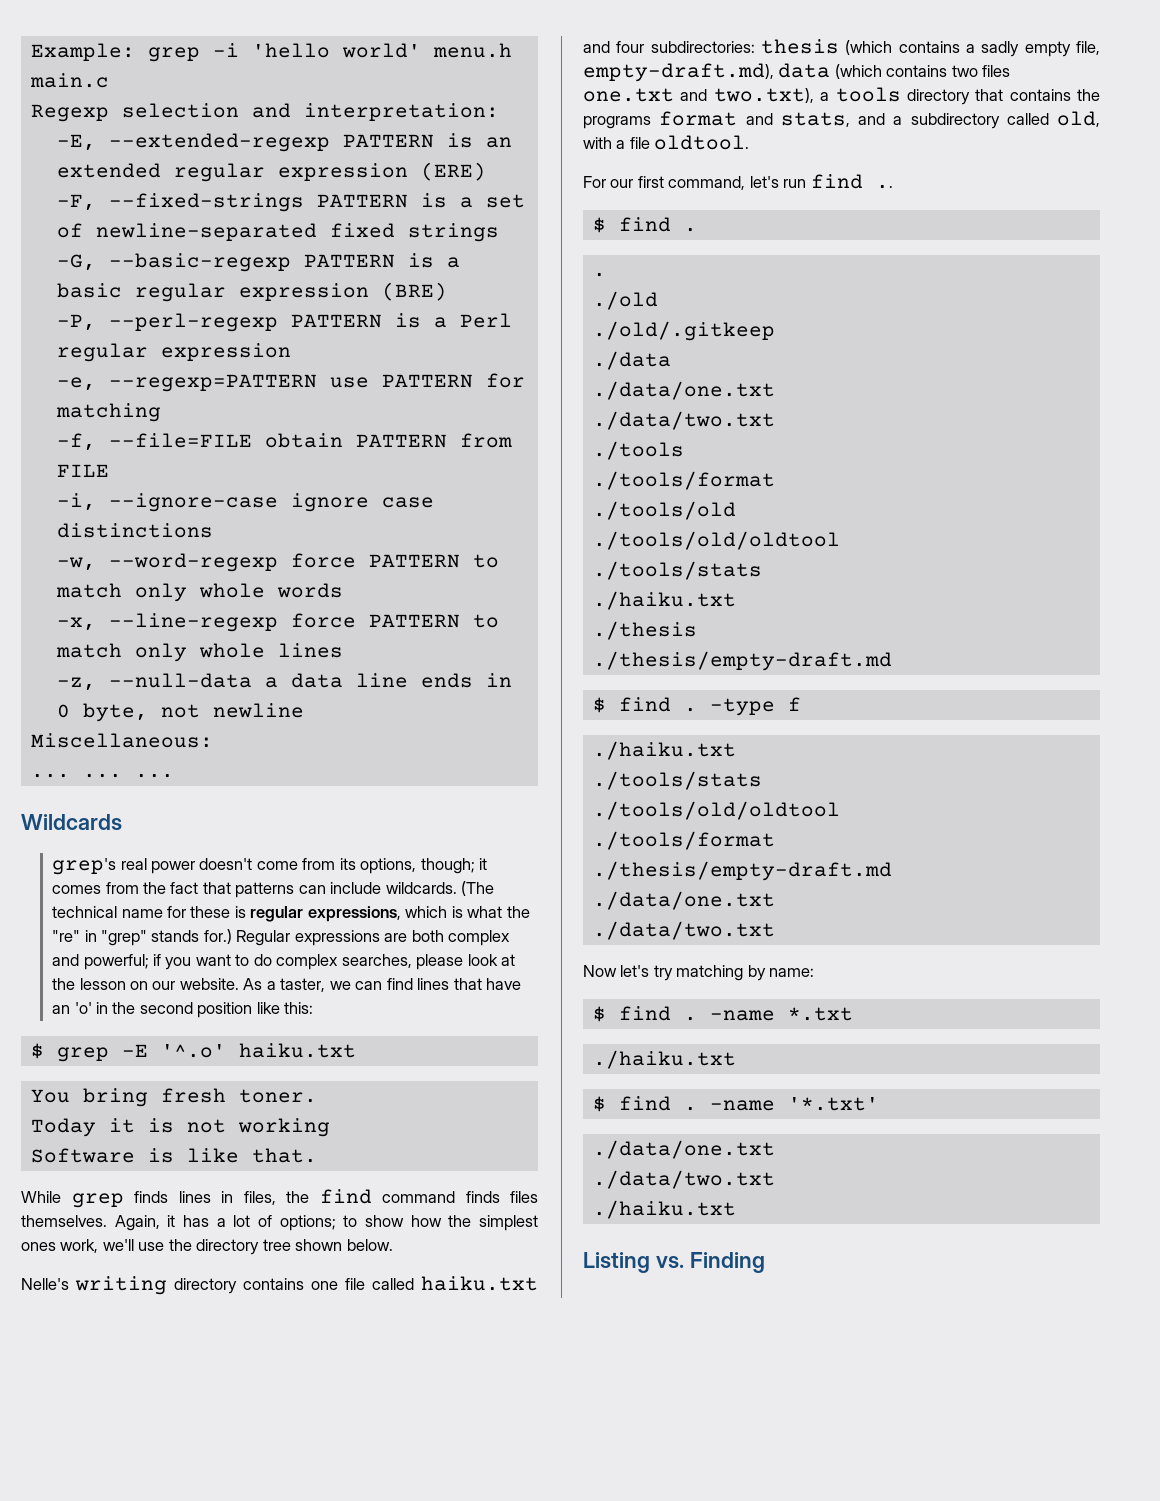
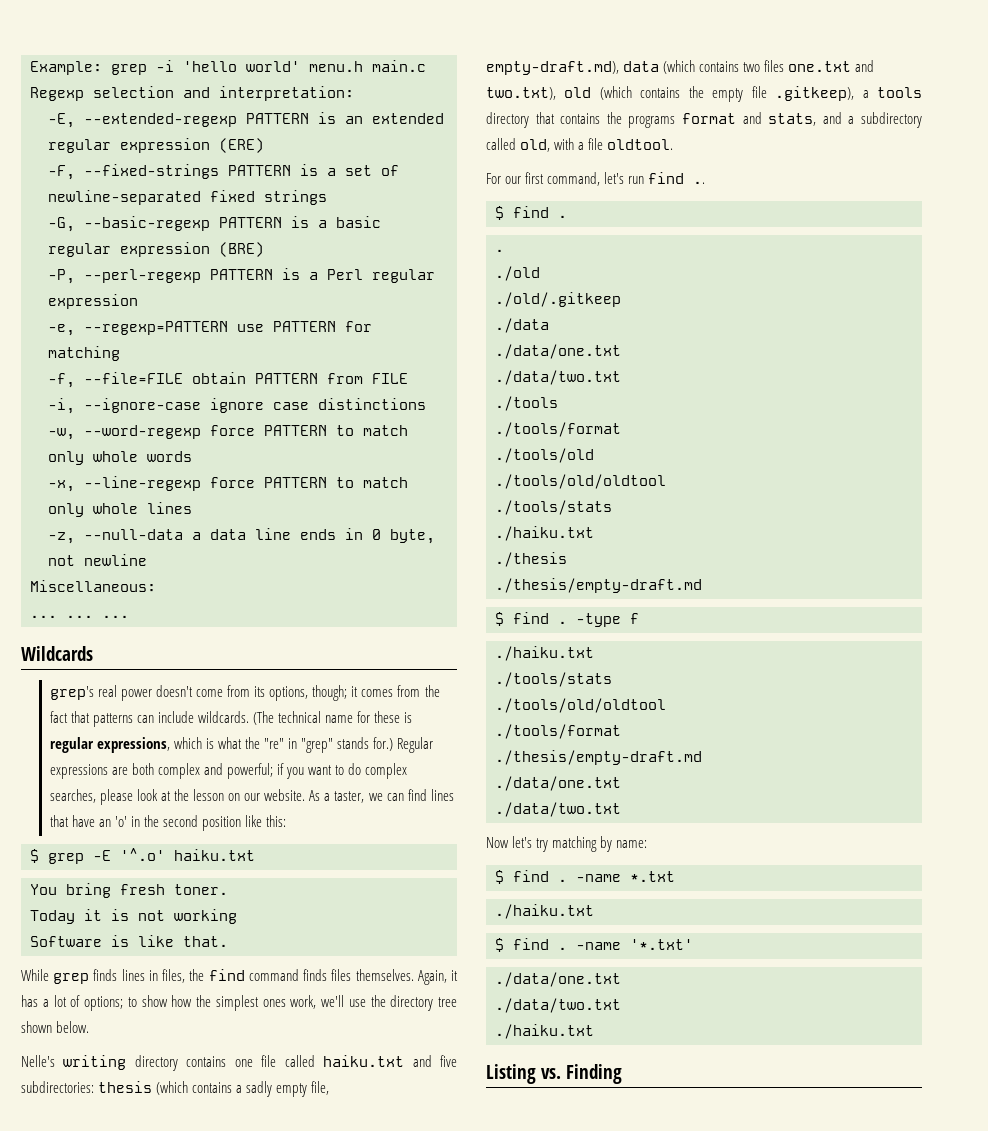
- Nelle's writing directory contains one file called haiku.txt and four subdirectories: thesis (which contains a sadly empty file, empty-draft.md), data (which contains two files one.txt and two.txt), a tools directory that contains the programs format and stats, and a subdirectory called old, with a file oldtool.
+ Nelle's writing directory contains one file called haiku.txt and five subdirectories: thesis (which contains a sadly empty file, empty-draft.md), data (which contains two files one.txt and two.txt), old (which contains the empty file .gitkeep), a tools directory that contains the programs format and stats, and a subdirectory called old, with a file oldtool.

